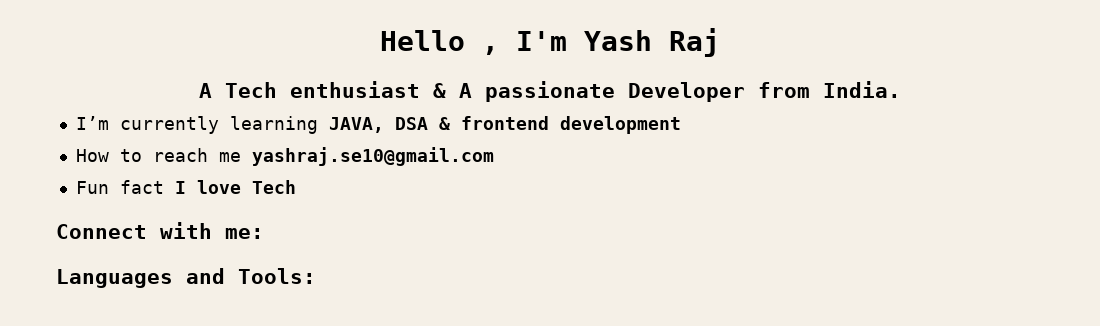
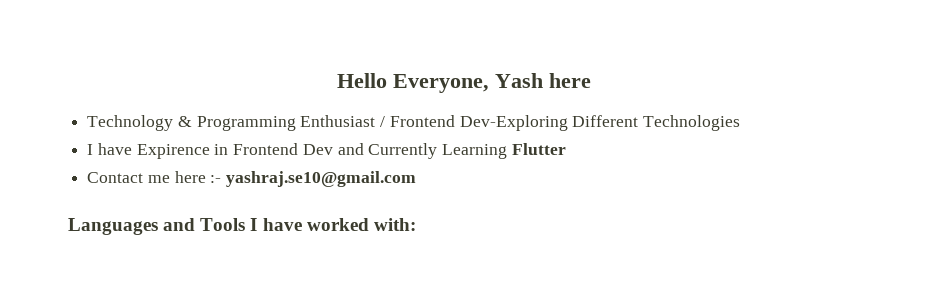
- Hello , I'm Yash Raj
- A Tech enthusiast & A passionate Developer from India.
- I’m currently learning JAVA, DSA & frontend development
- How to reach me yashraj.se10@gmail.com
- Fun fact I love Tech
- Connect with me:
- Languages and Tools:
+ Hello Everyone, Yash here
+ Technology & Programming Enthusiast / Frontend Dev-Exploring Different Technologies
+ I have Expirence in Frontend Dev and Currently Learning Flutter
+ Contact me here :- yashraj.se10@gmail.com
+ Languages and Tools I have worked with:

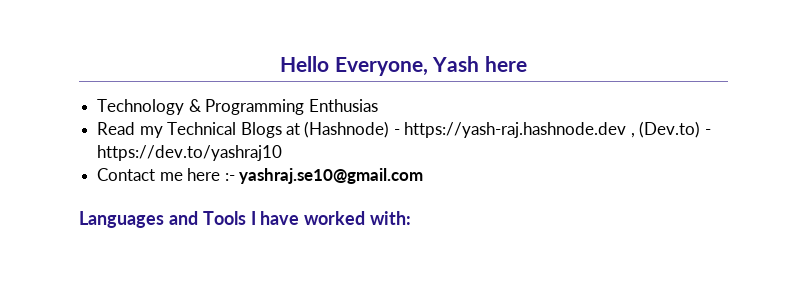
- Technology & Programming Enthusiast / Frontend Dev-Exploring Different Technologies
- I have Expirence in Frontend Dev and Currently Learning Flutter
+ Technology & Programming Enthusias
+ Read my Technical Blogs at (Hashnode) - https://yash-raj.hashnode.dev , (Dev.to) - https://dev.to/yashraj10

